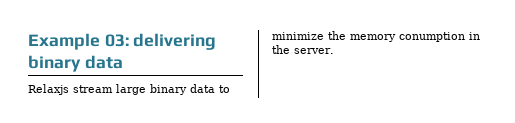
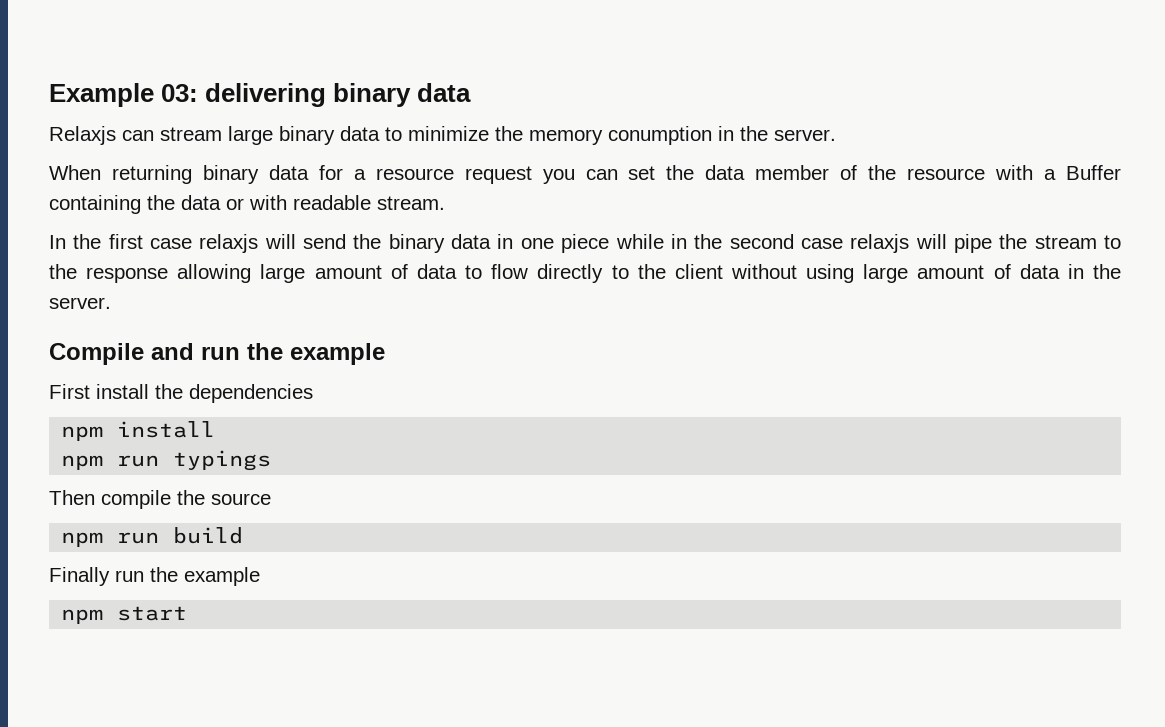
- Relaxjs stream large binary data to minimize the memory conumption in the server.
+ Relaxjs can stream large binary data to minimize the memory conumption in the server.
+ When returning binary data for a resource request you can set the data member of the resource with a Buffer containing the data or with readable stream.
+ In the first case relaxjs will send the binary data in one piece while in the second case relaxjs will pipe the stream to the response allowing large amount of data to flow directly to the client without using large amount of data in the server.
+ Compile and run the example
+ First install the dependencies
+ npm install
+ npm run typings
+ Then compile the source
+ npm run build
+ Finally run the example
+ npm start

